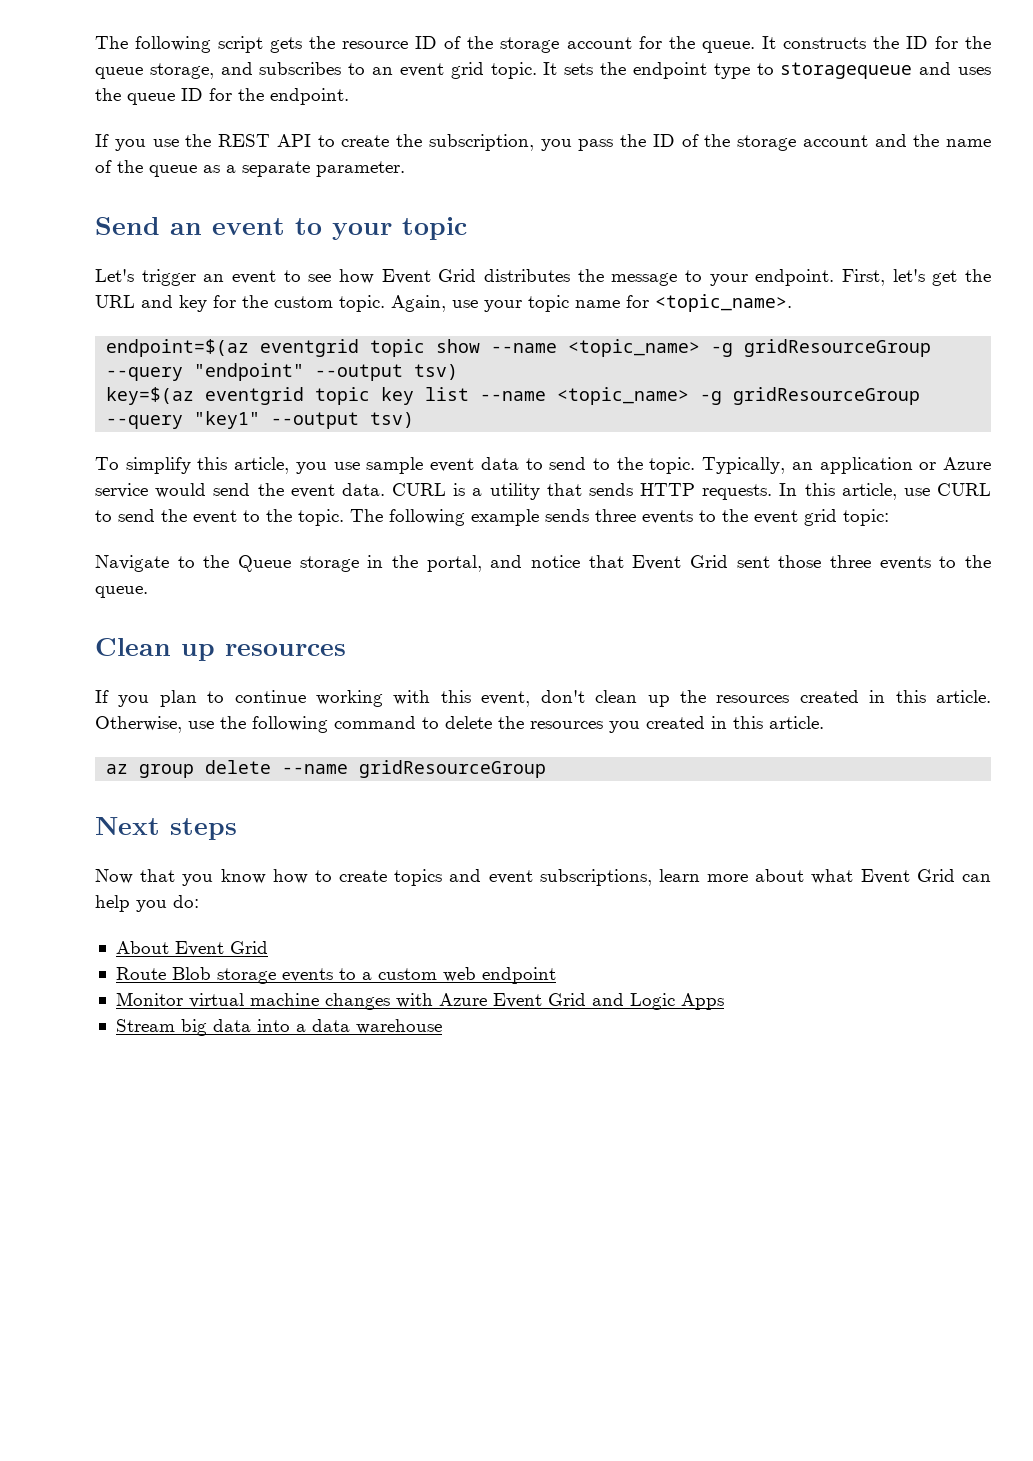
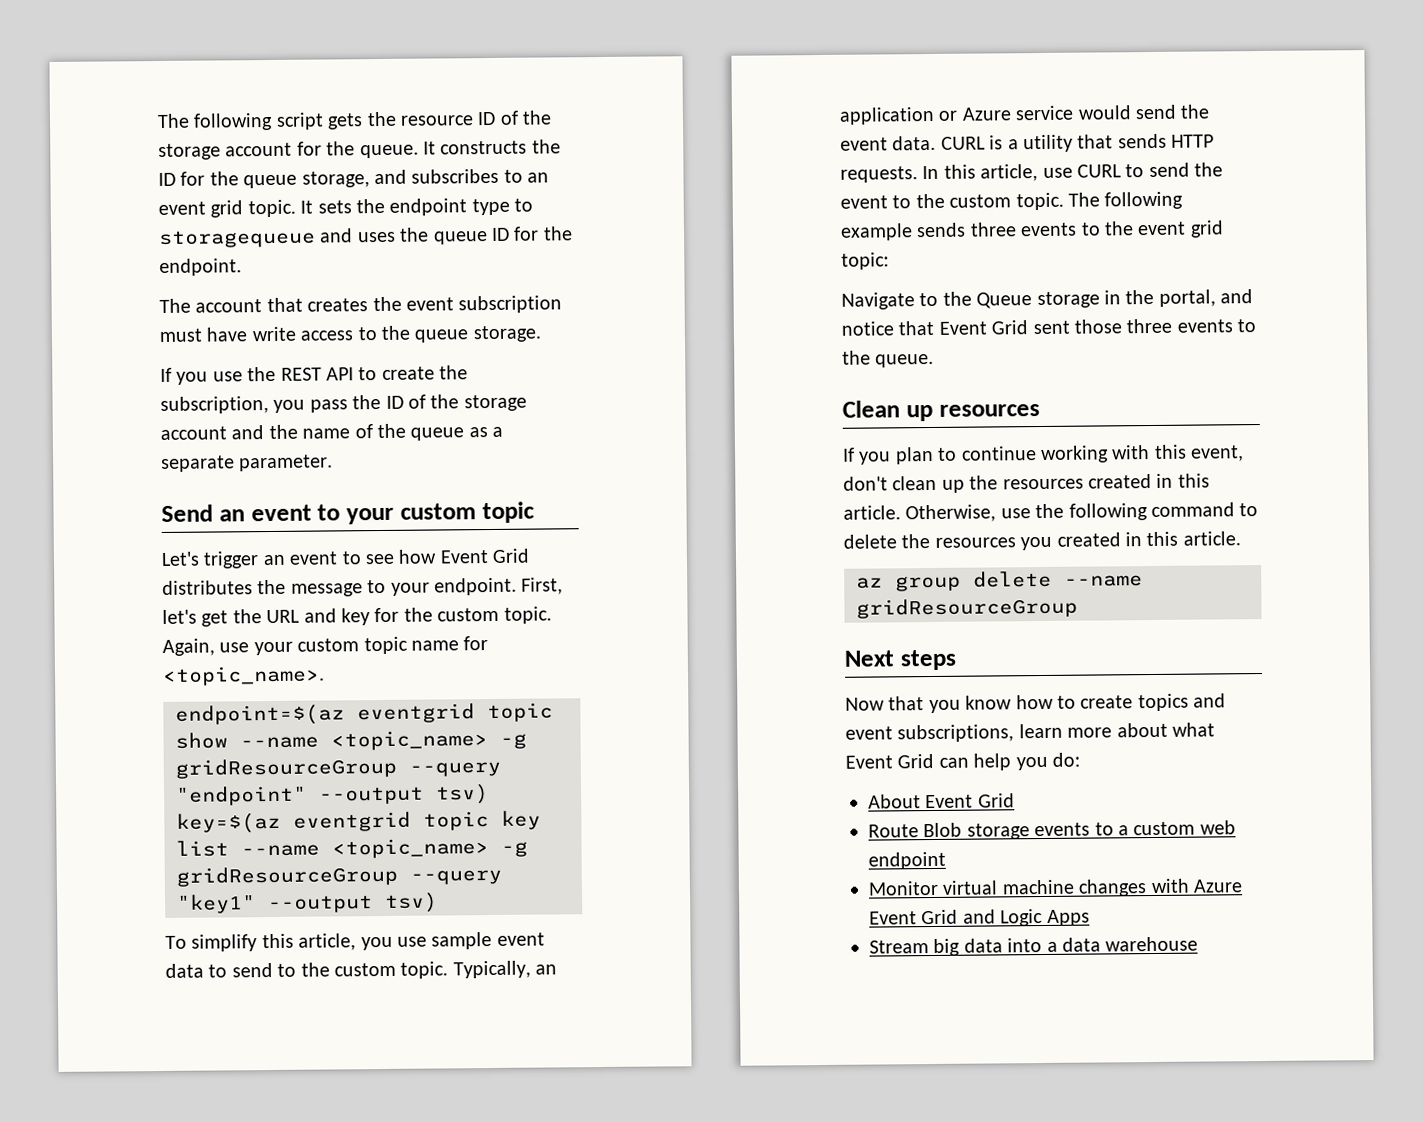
+ The account that creates the event subscription must have write access to the queue storage.
- Send an event to your topic
+ Send an event to your custom topic
- Again, use your topic name for <topic_name>.
+ Again, use your custom topic name for <topic_name>.
- To simplify this article, you use sample event data to send to the topic.
+ To simplify this article, you use sample event data to send to the custom topic.
- In this article, use CURL to send the event to the topic.
+ In this article, use CURL to send the event to the custom topic.

